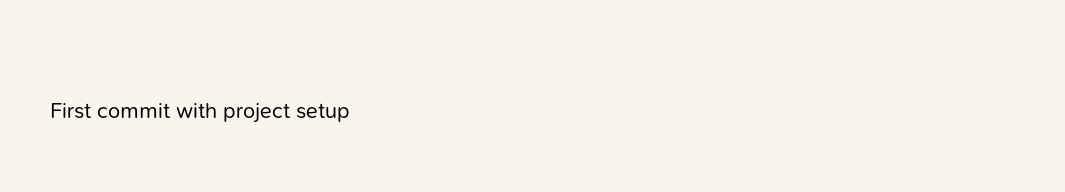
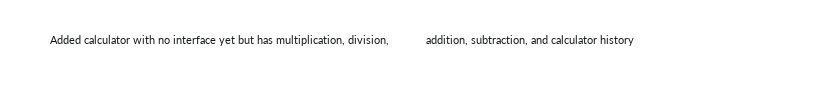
- First commit with project setup
+ Added calculator with no interface yet but has multiplication, division, addition, subtraction, and calculator history

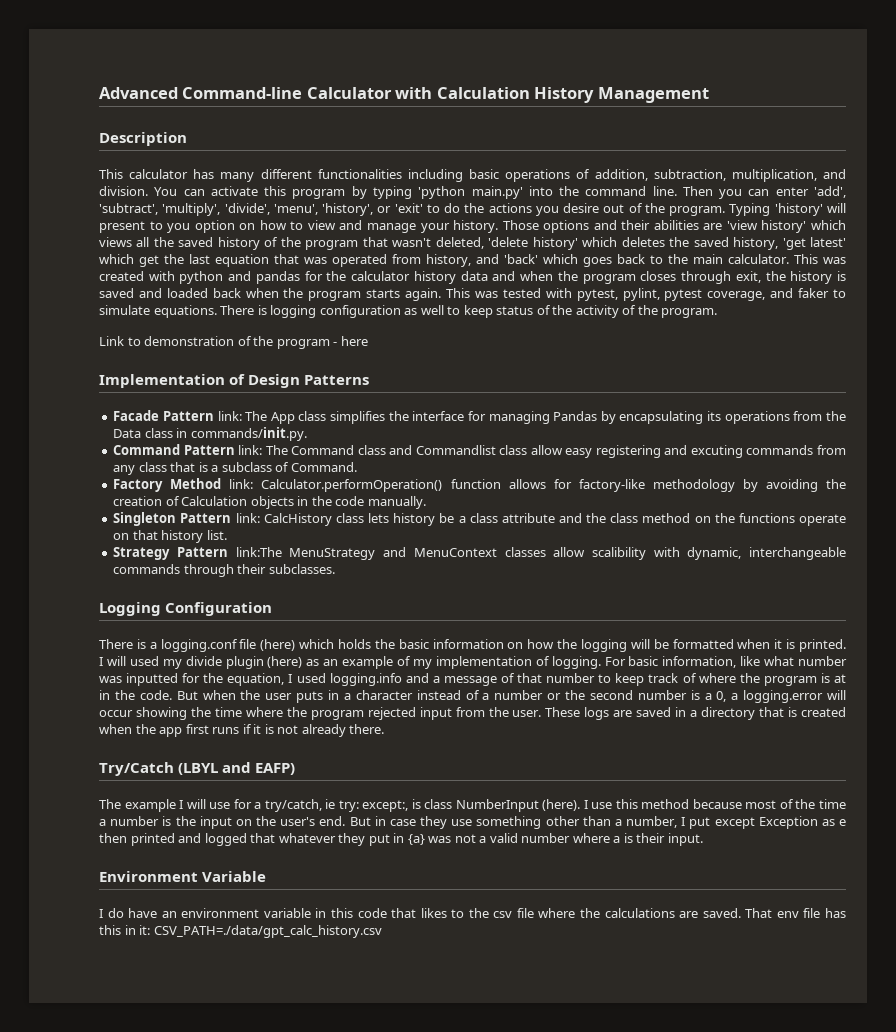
- Added calculator with no interface yet but has multiplication, division, addition, subtraction, and calculator history
+ Advanced Command-line Calculator with Calculation History Management
+ Description
+ This calculator has many different functionalities including basic operations of addition, subtraction, multiplication, and division. You can activate this program by typing 'python main.py' into the command line. Then you can enter 'add', 'subtract', 'multiply', 'divide', 'menu', 'history', or 'exit' to do the actions you desire out of the program. Typing 'history' will present to you option on how to view and manage your history. Those options and their abilities are 'view history' which views all the saved history of the program that wasn't deleted, 'delete history' which deletes the saved history, 'get latest' which get the last equation that was operated from history, and 'back' which goes back to the main calculator. This was created with python and pandas for the calculator history data and when the program closes through exit, the history is saved and loaded back when the program starts again. This was tested with pytest, pylint, pytest coverage, and faker to simulate equations. There is logging configuration as well to keep status of the activity of the program.
+ Link to demonstration of the program - here
+ Implementation of Design Patterns
+ Facade Pattern link: The App class simplifies the interface for managing Pandas by encapsulating its operations from the Data class in commands/init.py.
+ Command Pattern link: The Command class and Commandlist class allow easy registering and excuting commands from any class that is a subclass of Command.
+ Factory Method link: Calculator.performOperation() function allows for factory-like methodology by avoiding the creation of Calculation objects in the code manually.
+ Singleton Pattern link: CalcHistory class lets history be a class attribute and the class method on the functions operate on that history list.
+ Strategy Pattern link:The MenuStrategy and MenuContext classes allow scalibility with dynamic, interchangeable commands through their subclasses.
+ Logging Configuration
+ There is a logging.conf file (here) which holds the basic information on how the logging will be formatted when it is printed. I will used my divide plugin (here) as an example of my implementation of logging. For basic information, like what number was inputted for the equation, I used logging.info and a message of that number to keep track of where the program is at in the code. But when the user puts in a character instead of a number or the second number is a 0, a logging.error will occur showing the time where the program rejected input from the user. These logs are saved in a directory that is created when the app first runs if it is not already there.
+ Try/Catch (LBYL and EAFP)
+ The example I will use for a try/catch, ie try: except:, is class NumberInput (here). I use this method because most of the time a number is the input on the user's end. But in case they use something other than a number, I put except Exception as e then printed and logged that whatever they put in {a} was not a valid number where a is their input.
+ Environment Variable
+ I do have an environment variable in this code that likes to the csv file where the calculations are saved. That env file has this in it: CSV_PATH=./data/gpt_calc_history.csv

